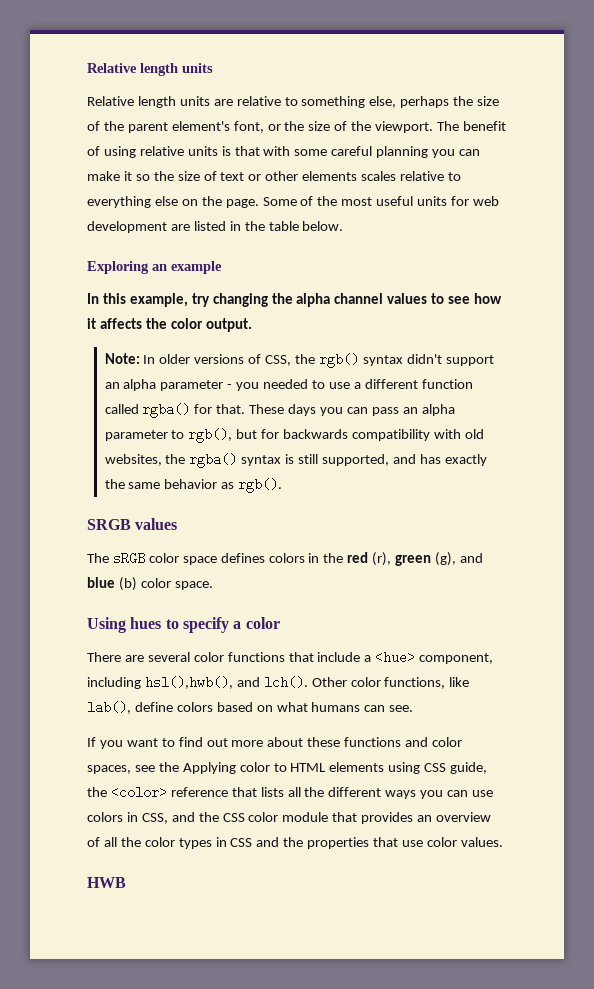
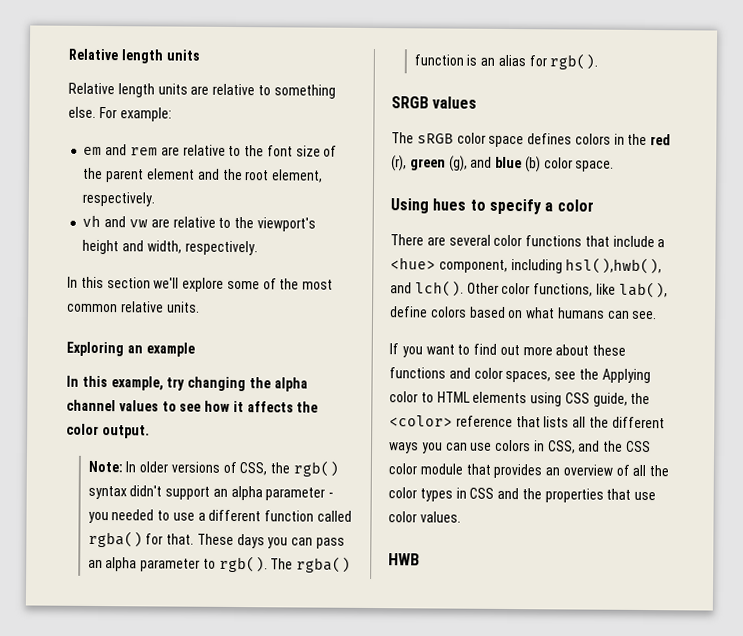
- Relative length units are relative to something else, perhaps the size of the parent element's font, or the size of the viewport. The benefit of using relative units is that with some careful planning you can make it so the size of text or other elements scales relative to everything else on the page. Some of the most useful units for web development are listed in the table below.
+ Relative length units are relative to something else. For example:
+ em and rem are relative to the font size of the parent element and the root element, respectively.
+ vh and vw are relative to the viewport's height and width, respectively.
+ In this section we'll explore some of the most common relative units.
- These days you can pass an alpha parameter to rgb(), but for backwards compatibility with old websites, the rgba() syntax is still supported, and has exactly the same behavior as rgb().
+ These days you can pass an alpha parameter to rgb(). The rgba() function is an alias for rgb().

